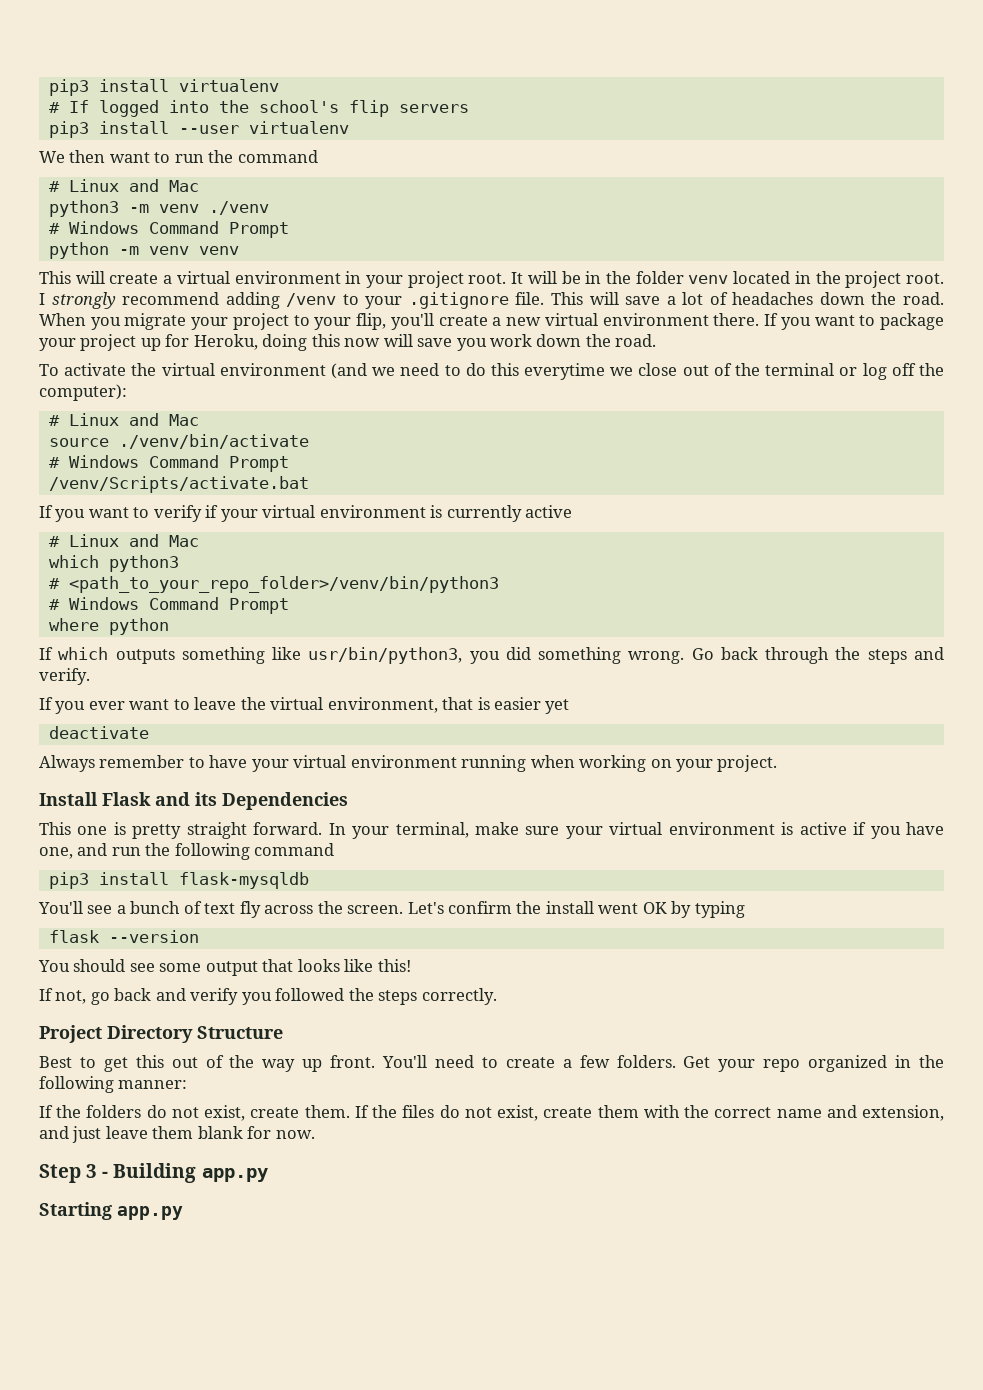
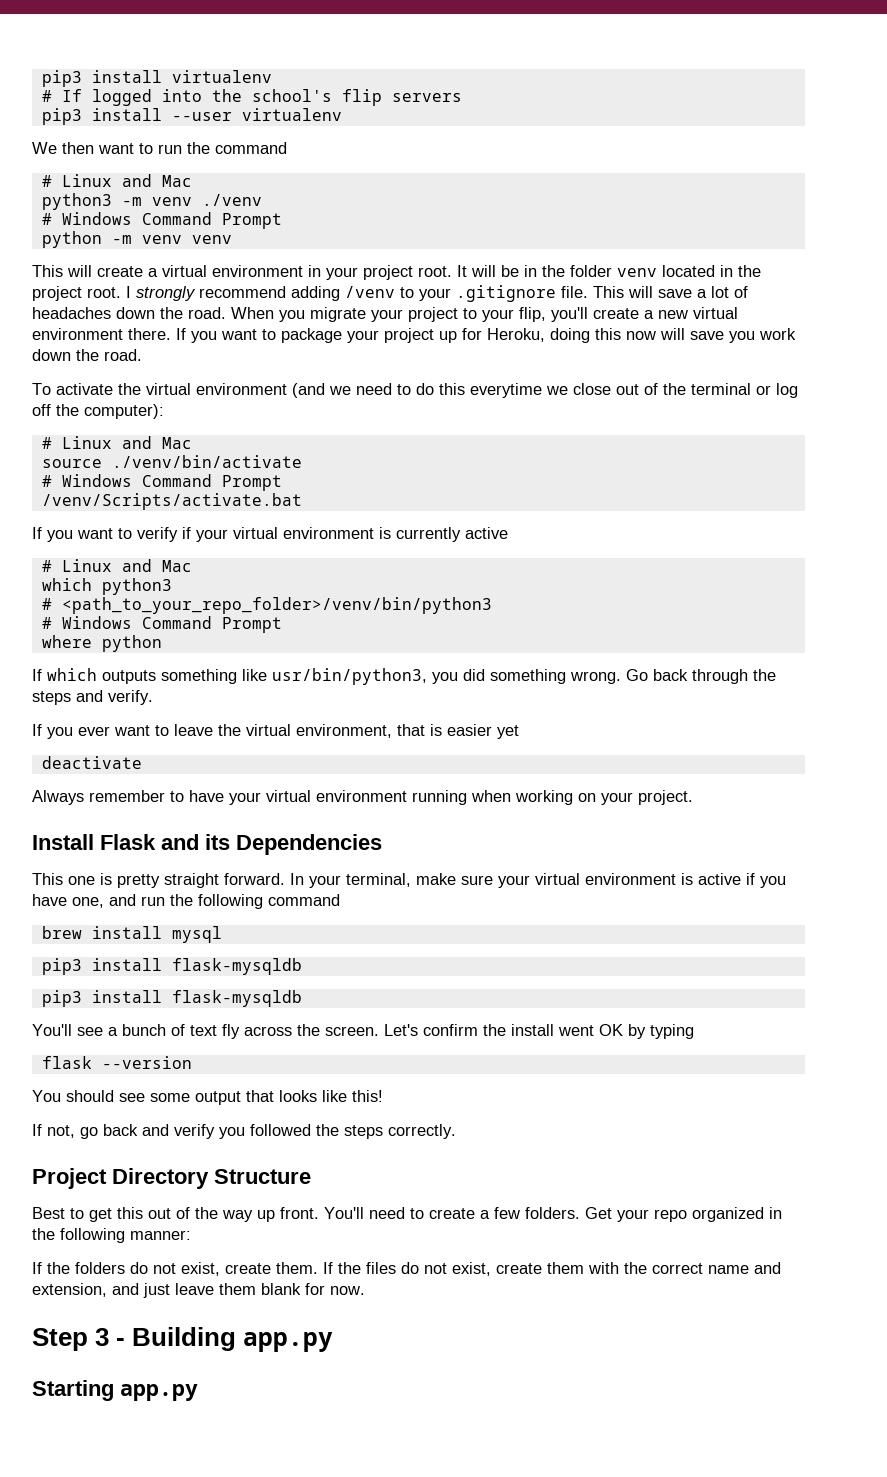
+ brew install mysql
+ pip3 install flask-mysqldb

